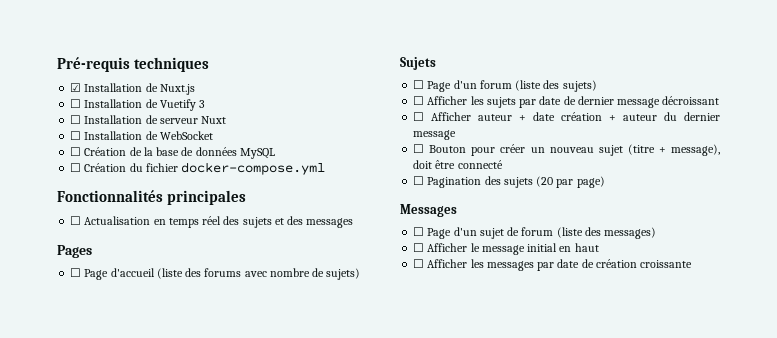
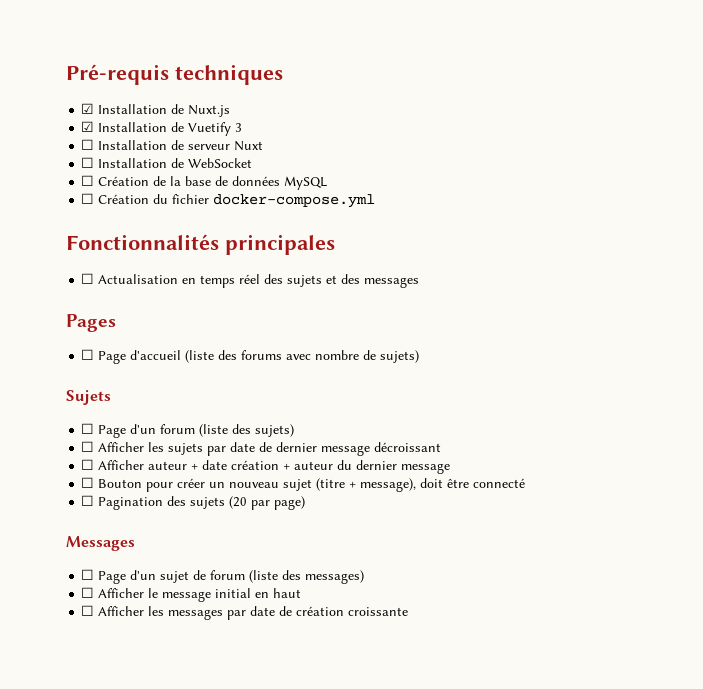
- ☐ Installation de Vuetify 3
+ ☑ Installation de Vuetify 3

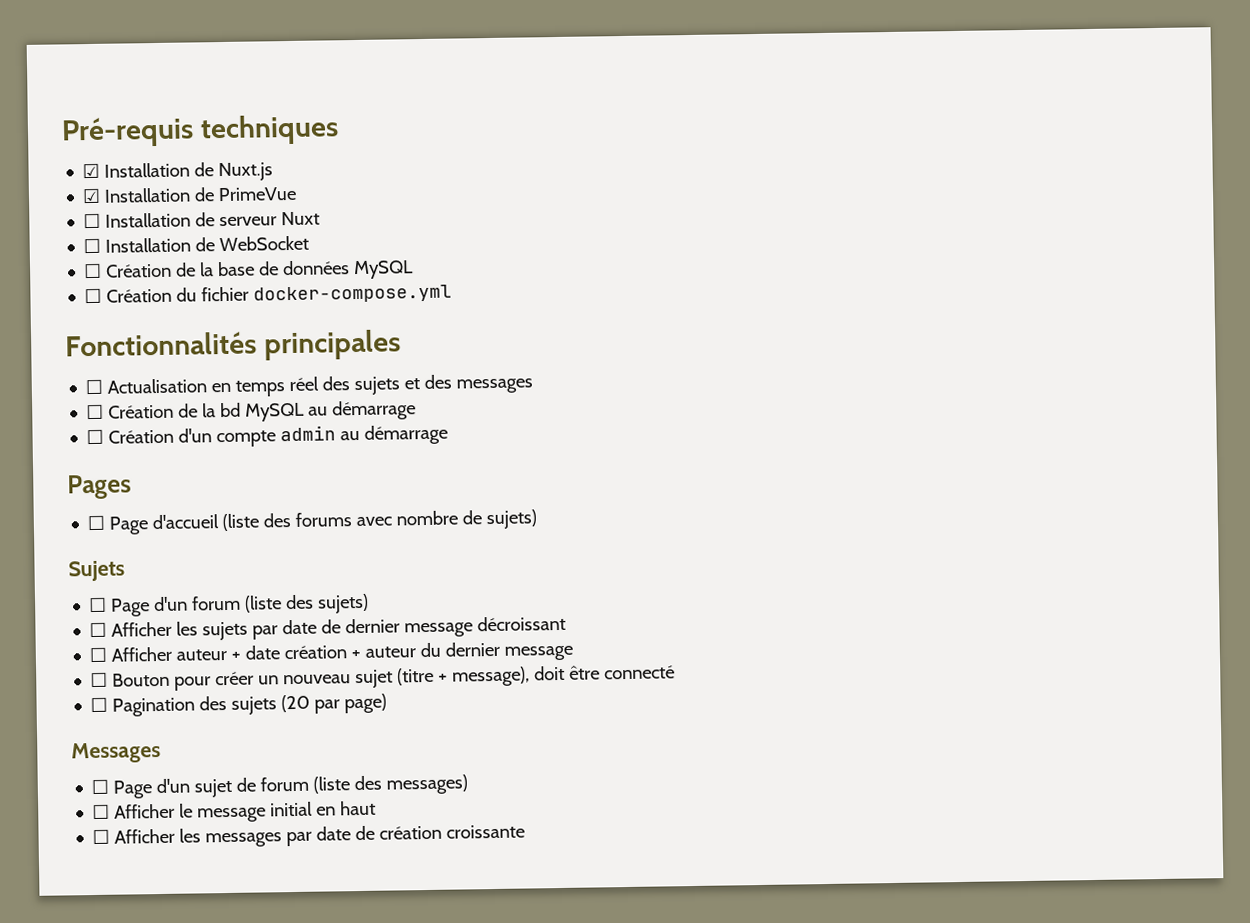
- ☑ Installation de Vuetify 3
+ ☑ Installation de PrimeVue
+ ☐ Création de la bd MySQL au démarrage
+ ☐ Création d'un compte admin au démarrage

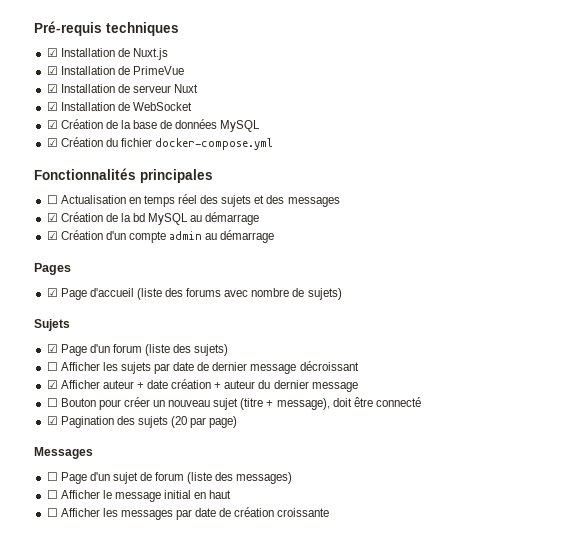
- ☐ Installation de serveur Nuxt
+ ☑ Installation de serveur Nuxt
- ☐ Installation de WebSocket
+ ☑ Installation de WebSocket
- ☐ Création de la base de données MySQL
+ ☑ Création de la base de données MySQL
- ☐ Création du fichier docker-compose.yml
+ ☑ Création du fichier docker-compose.yml
- ☐ Création de la bd MySQL au démarrage
+ ☑ Création de la bd MySQL au démarrage
- ☐ Création d'un compte admin au démarrage
+ ☑ Création d'un compte admin au démarrage
- ☐ Page d'accueil (liste des forums avec nombre de sujets)
+ ☑ Page d'accueil (liste des forums avec nombre de sujets)
- ☐ Page d'un forum (liste des sujets)
+ ☑ Page d'un forum (liste des sujets)
- ☐ Afficher auteur + date création + auteur du dernier message
+ ☑ Afficher auteur + date création + auteur du dernier message
- ☐ Pagination des sujets (20 par page)
+ ☑ Pagination des sujets (20 par page)

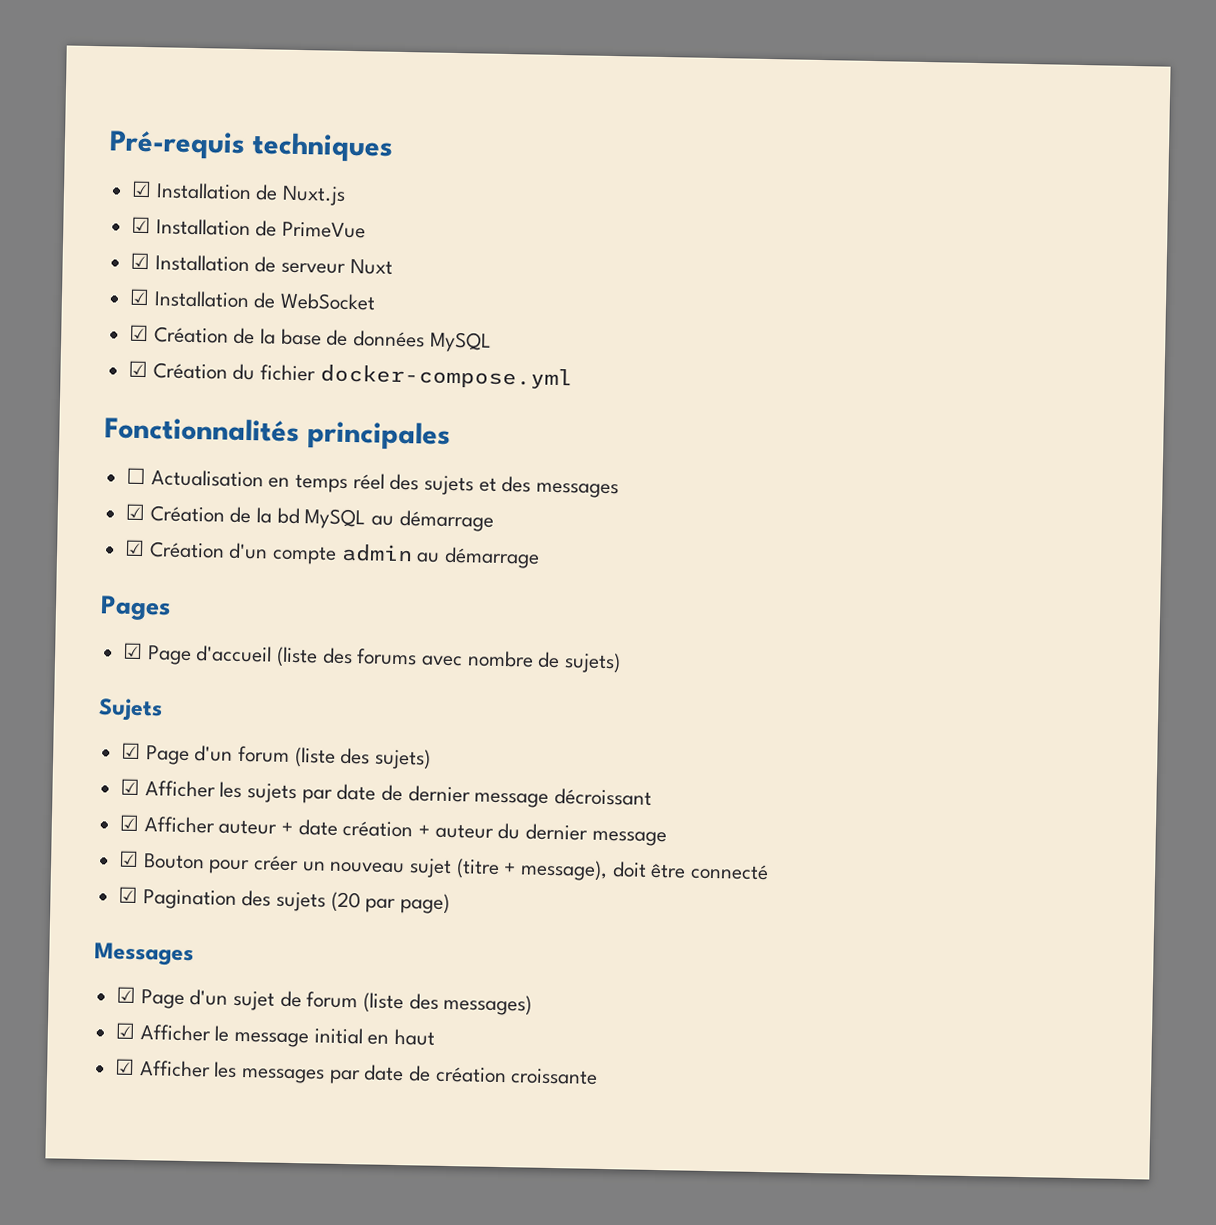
- ☐ Afficher les sujets par date de dernier message décroissant
+ ☑ Afficher les sujets par date de dernier message décroissant
- ☐ Bouton pour créer un nouveau sujet (titre + message), doit être connecté
+ ☑ Bouton pour créer un nouveau sujet (titre + message), doit être connecté
- ☐ Page d'un sujet de forum (liste des messages)
+ ☑ Page d'un sujet de forum (liste des messages)
- ☐ Afficher le message initial en haut
+ ☑ Afficher le message initial en haut
- ☐ Afficher les messages par date de création croissante
+ ☑ Afficher les messages par date de création croissante

